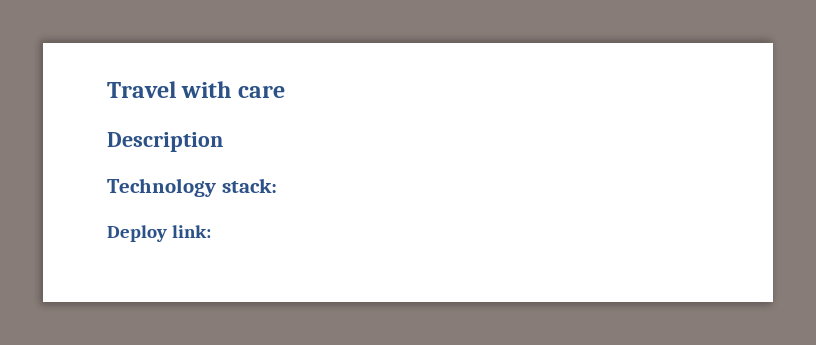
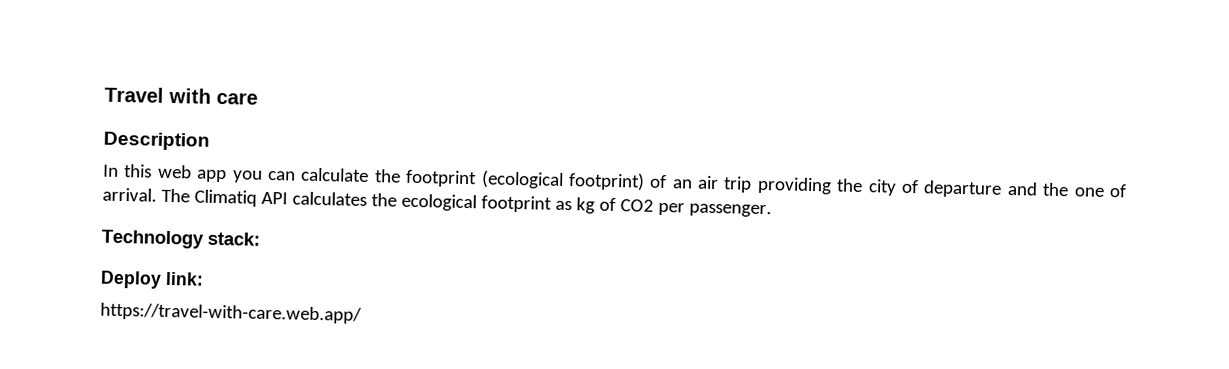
+ In this web app you can calculate the footprint (ecological footprint) of an air trip providing the city of departure and the one of arrival. The Climatiq API calculates the ecological footprint as kg of CO2 per passenger.
+ https://travel-with-care.web.app/

